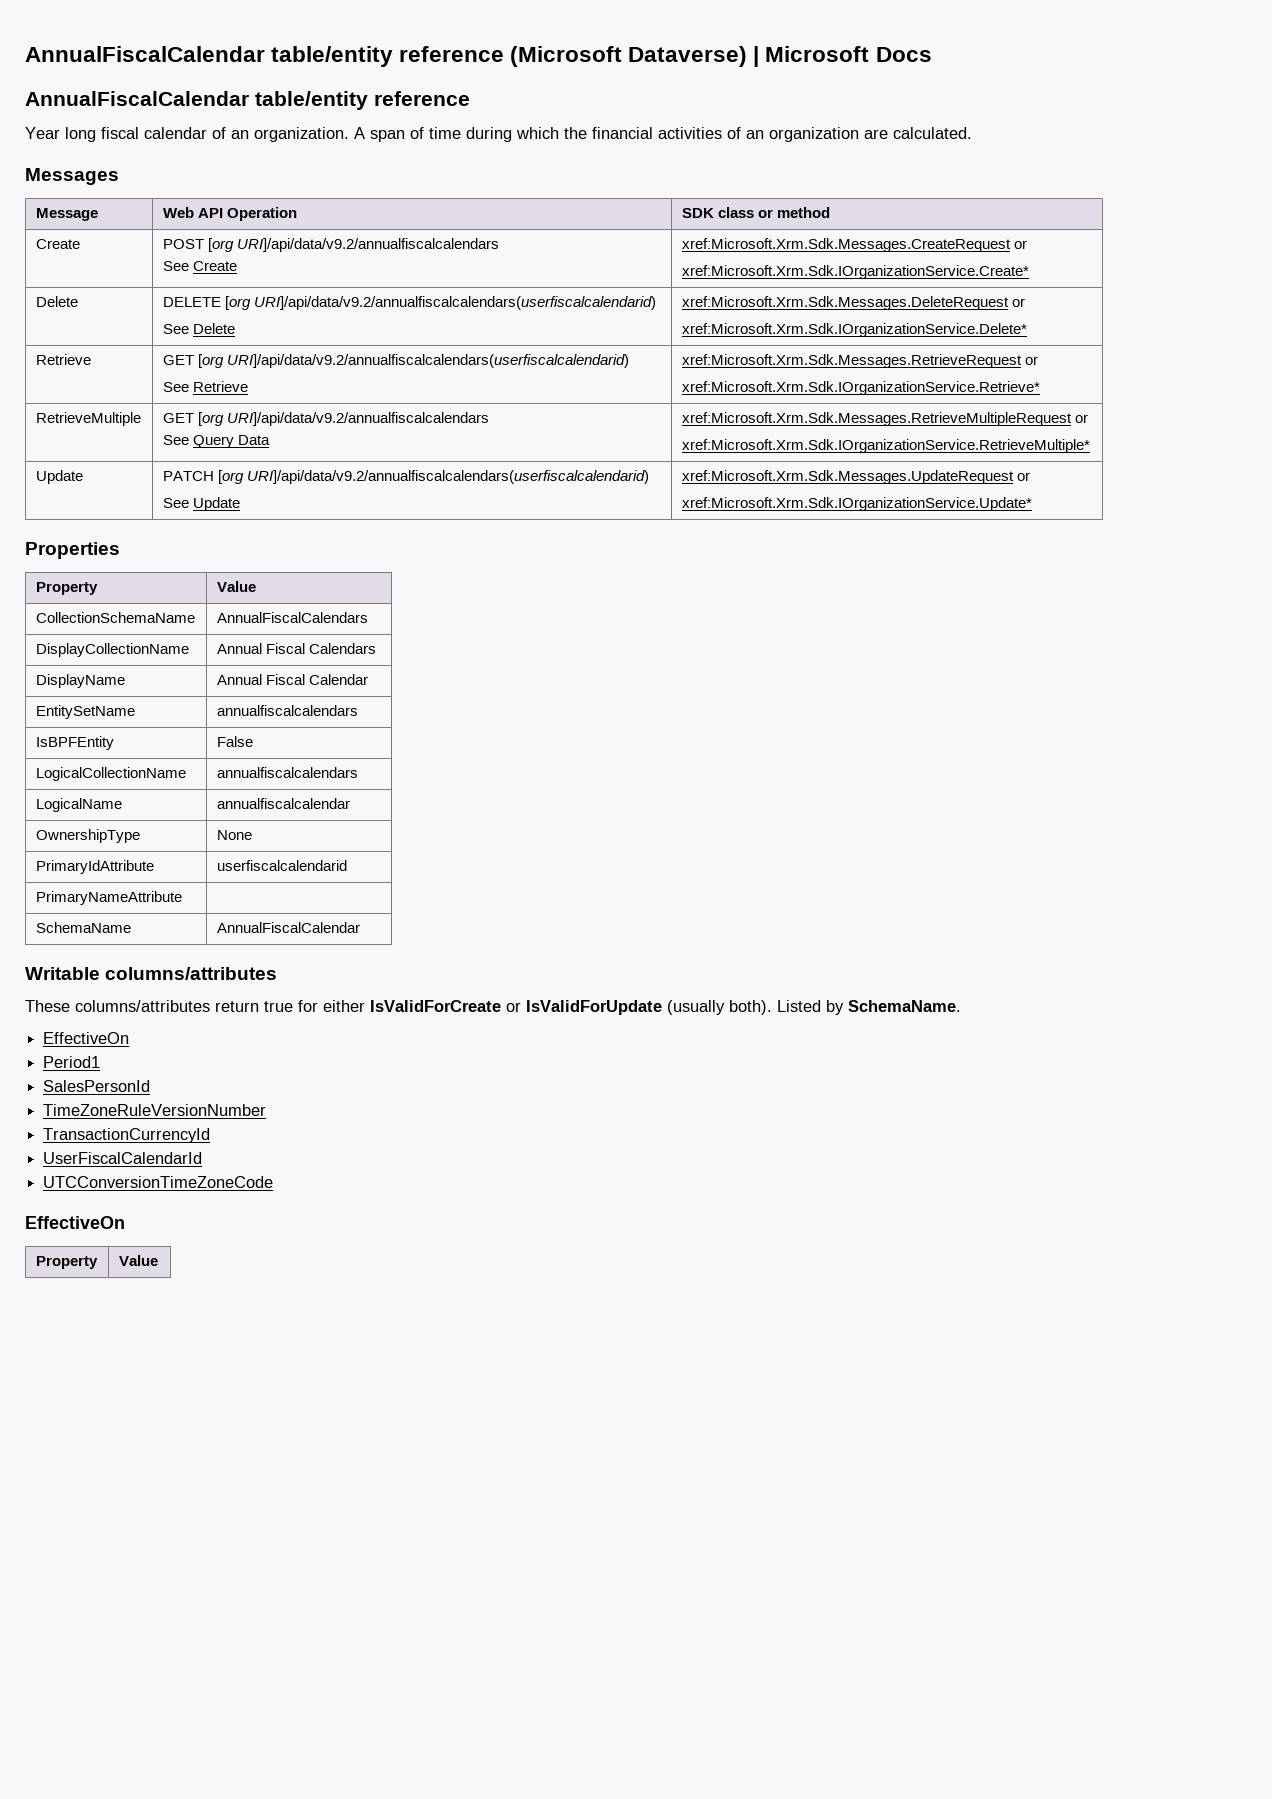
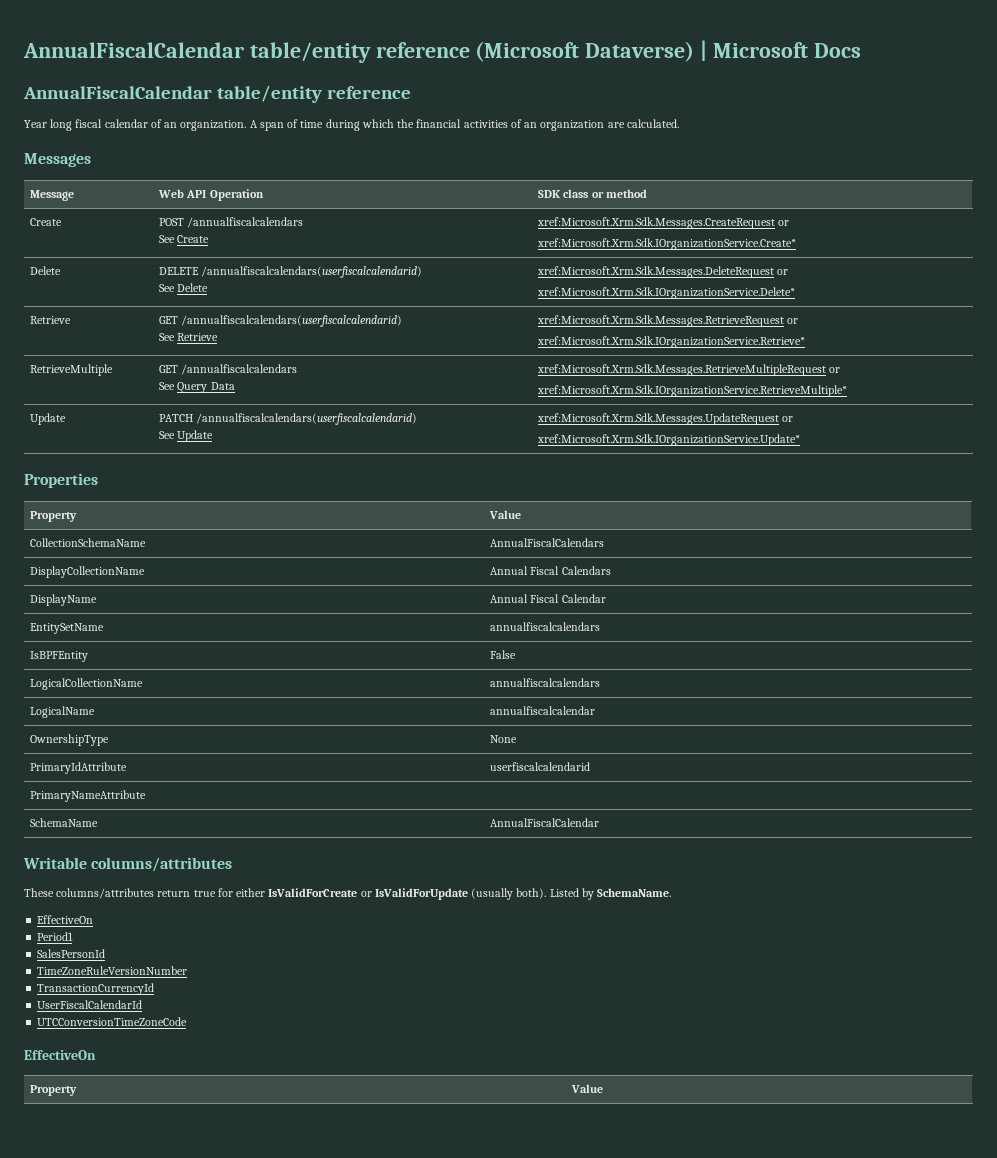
- Create | POST [org URI]/api/data/v9.2/annualfiscalcalendars
+ Create | POST /annualfiscalcalendars
- Delete | DELETE [org URI]/api/data/v9.2/annualfiscalcalendars(userfiscalcalendarid)
+ Delete | DELETE /annualfiscalcalendars(userfiscalcalendarid)
- Retrieve | GET [org URI]/api/data/v9.2/annualfiscalcalendars(userfiscalcalendarid)
+ Retrieve | GET /annualfiscalcalendars(userfiscalcalendarid)
- RetrieveMultiple | GET [org URI]/api/data/v9.2/annualfiscalcalendars
+ RetrieveMultiple | GET /annualfiscalcalendars
- Update | PATCH [org URI]/api/data/v9.2/annualfiscalcalendars(userfiscalcalendarid)
+ Update | PATCH /annualfiscalcalendars(userfiscalcalendarid)

